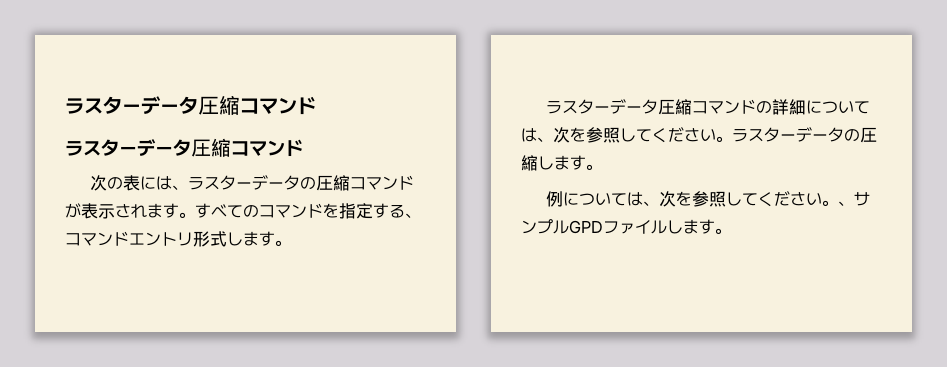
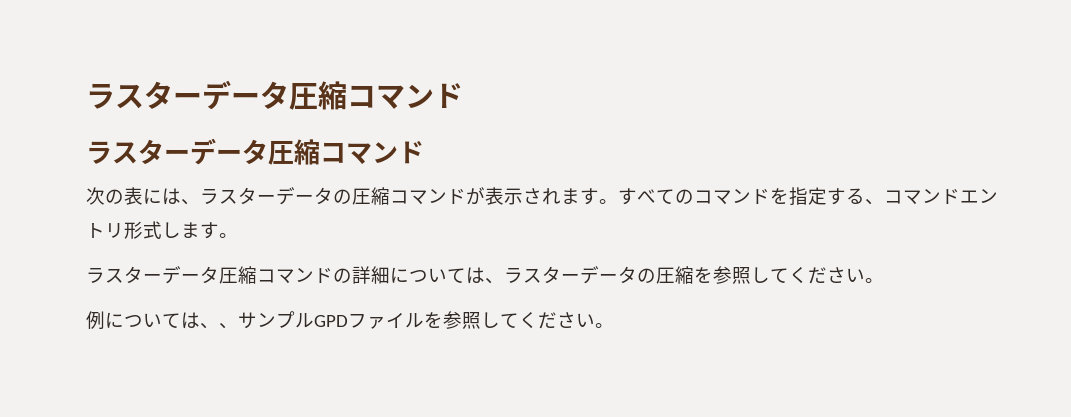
- ラスターデータ圧縮コマンドの詳細については、次を参照してください。ラスターデータの圧縮します。
- 例については、次を参照してください。、サンプルGPDファイルします。
+ ラスターデータ圧縮コマンドの詳細については、ラスターデータの圧縮を参照してください。
+ 例については、、サンプルGPDファイルを参照してください。

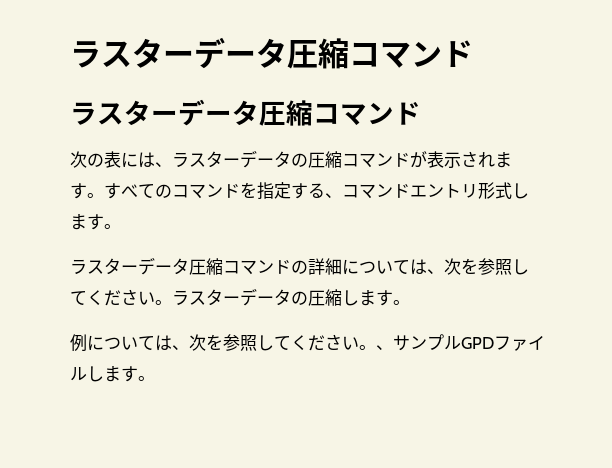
- ラスターデータ圧縮コマンドの詳細については、ラスターデータの圧縮を参照してください。
- 例については、、サンプルGPDファイルを参照してください。
+ ラスターデータ圧縮コマンドの詳細については、次を参照してください。ラスターデータの圧縮します。
+ 例については、次を参照してください。、サンプルGPDファイルします。

